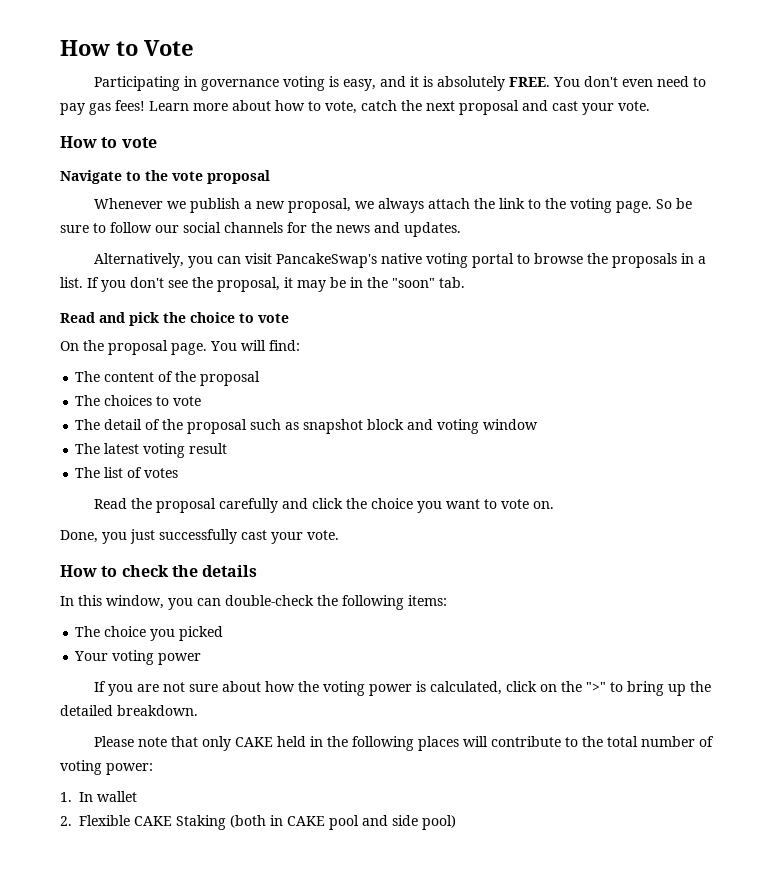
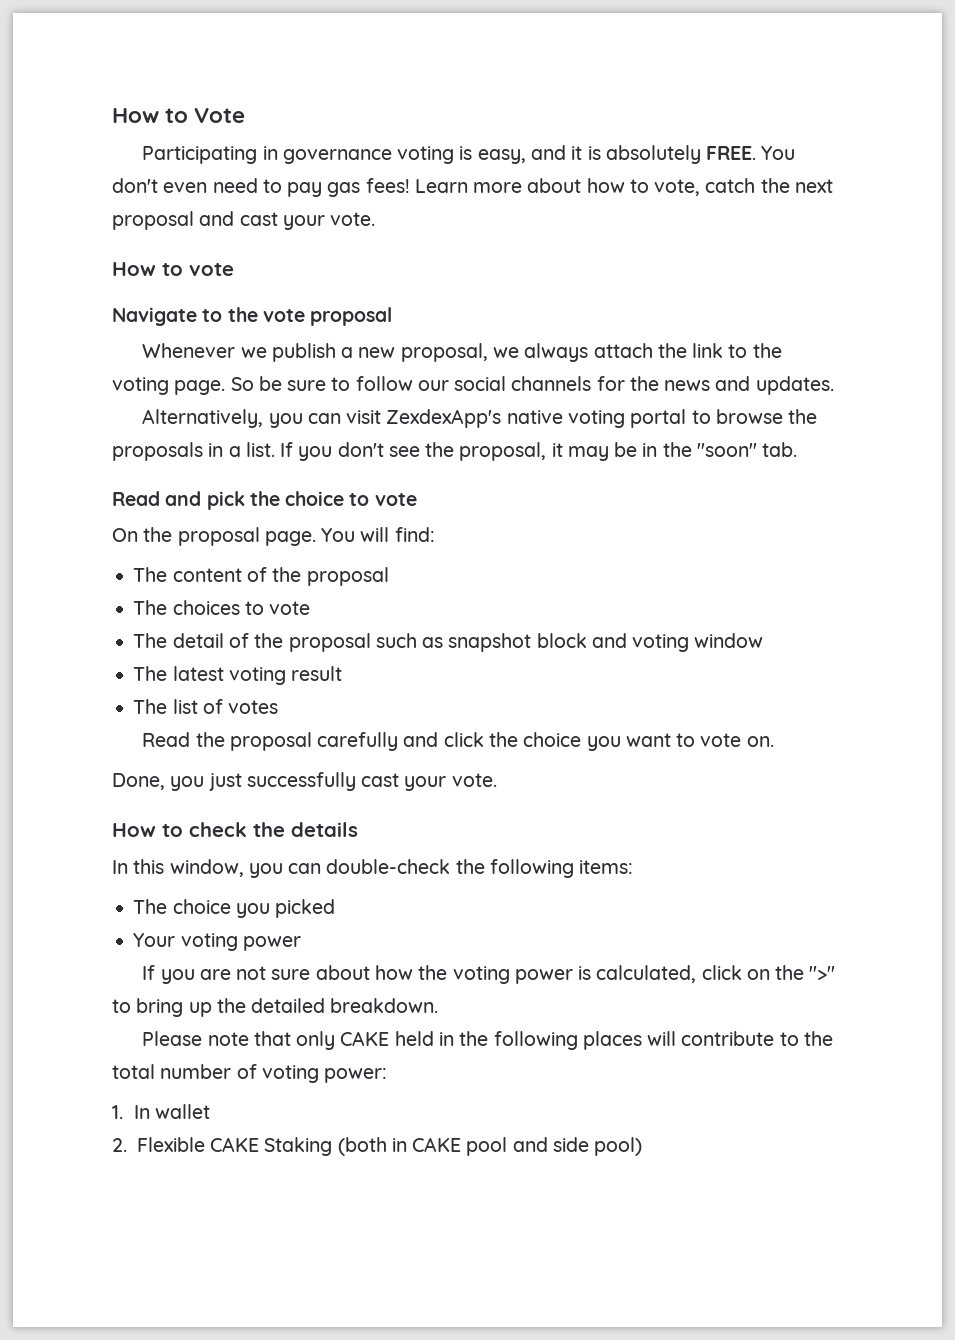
- Alternatively, you can visit PancakeSwap's native voting portal to browse the proposals in a list.
+ Alternatively, you can visit ZexdexApp's native voting portal to browse the proposals in a list.

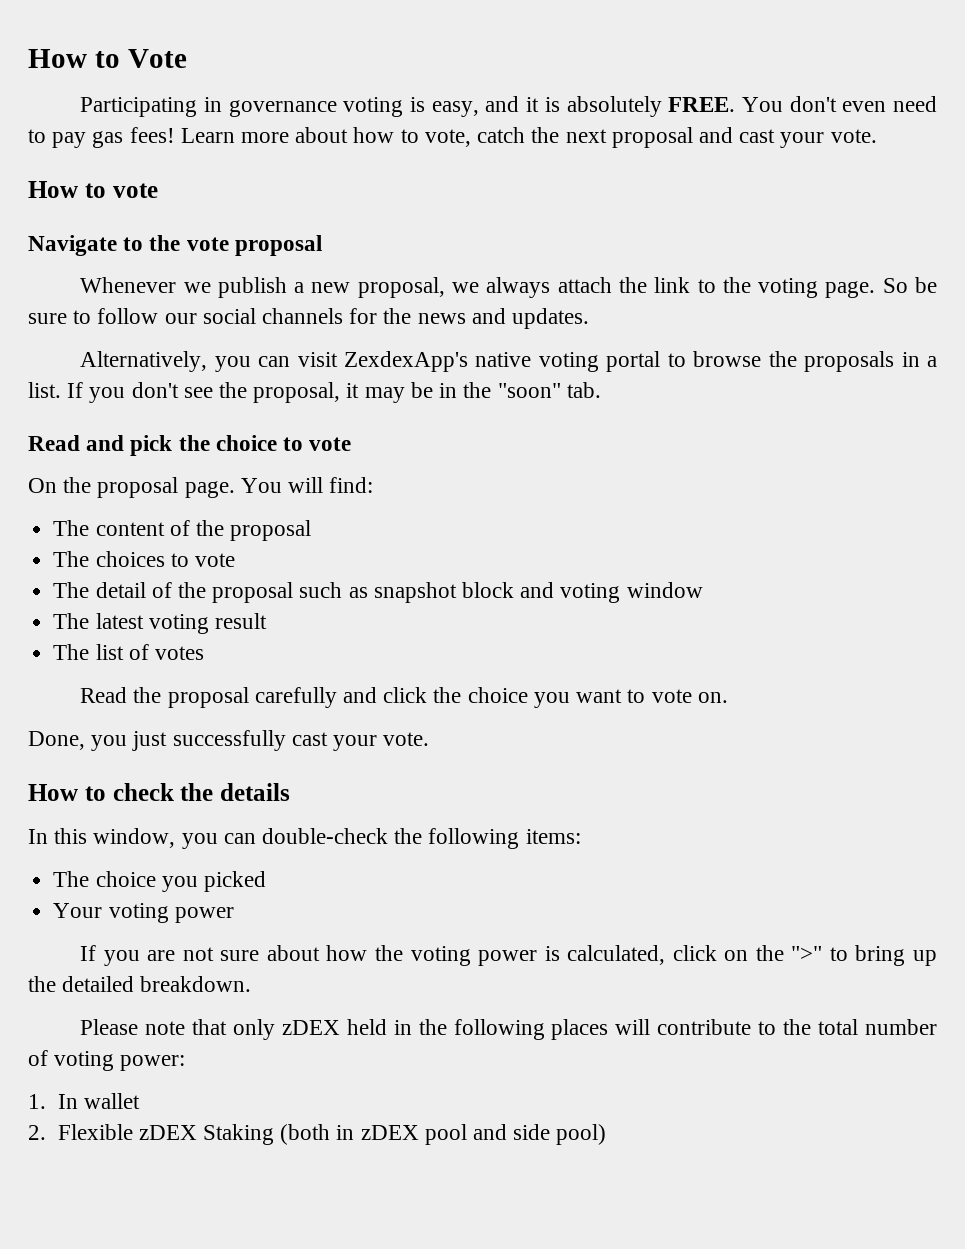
- Please note that only CAKE held in the following places will contribute to the total number of voting power:
+ Please note that only zDEX held in the following places will contribute to the total number of voting power:
- 2. Flexible CAKE Staking (both in CAKE pool and side pool)
+ 2. Flexible zDEX Staking (both in zDEX pool and side pool)

